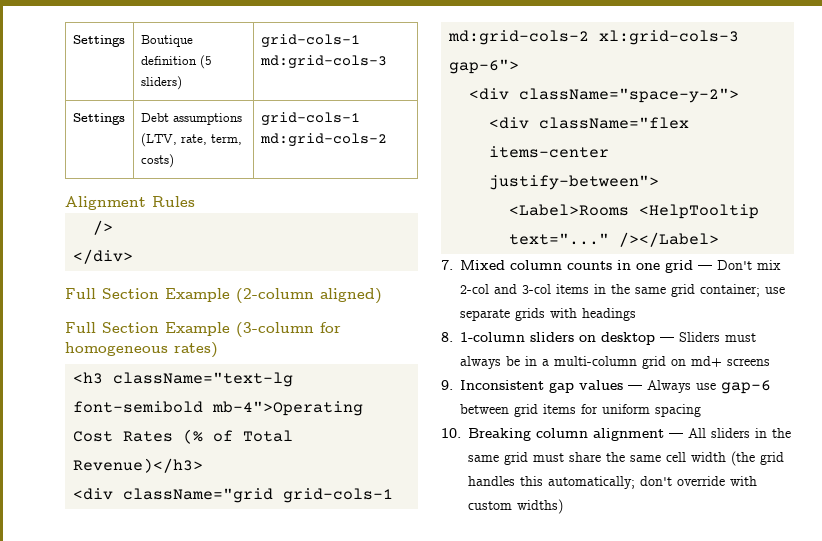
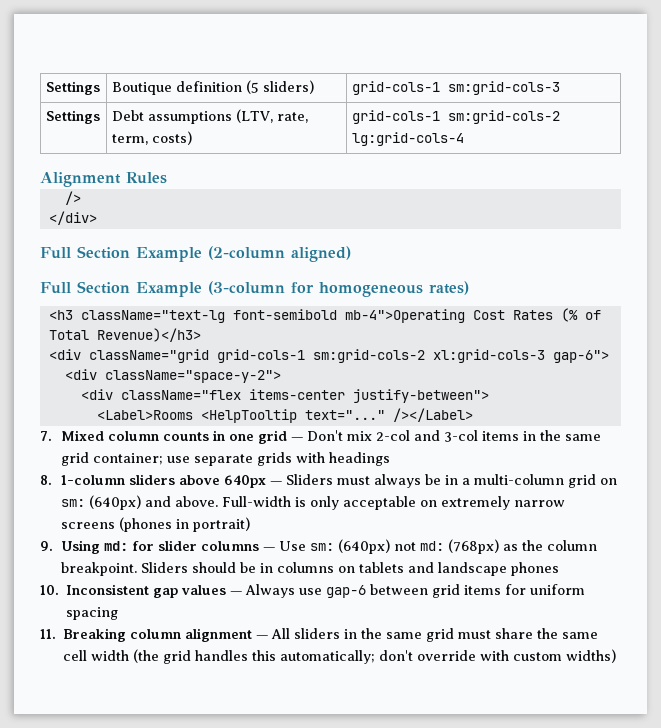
- Settings | Boutique definition (5 sliders) | grid-cols-1 md:grid-cols-3
+ Settings | Boutique definition (5 sliders) | grid-cols-1 sm:grid-cols-3
- Settings | Debt assumptions (LTV, rate, term, costs) | grid-cols-1 md:grid-cols-2
+ Settings | Debt assumptions (LTV, rate, term, costs) | grid-cols-1 sm:grid-cols-2 lg:grid-cols-4
- <div className="grid grid-cols-1 md:grid-cols-2 xl:grid-cols-3 gap-6">
+ <div className="grid grid-cols-1 sm:grid-cols-2 xl:grid-cols-3 gap-6">
- 8. 1-column sliders on desktop — Sliders must always be in a multi-column grid on md+ screens
- 9. Inconsistent gap values — Always use gap-6 between grid items for uniform spacing
+ 8. 1-column sliders above 640px — Sliders must always be in a multi-column grid on sm: (640px) and above. Full-width is only acceptable on extremely narrow screens (phones in portrait)
+ 9. Using md: for slider columns — Use sm: (640px) not md: (768px) as the column breakpoint. Sliders should be in columns on tablets and landscape phones
+ 10. Inconsistent gap values — Always use gap-6 between grid items for uniform spacing
- 10. Breaking column alignment — All sliders in the same grid must share the same cell width (the grid handles this automatically; don't override with custom widths)
+ 11. Breaking column alignment — All sliders in the same grid must share the same cell width (the grid handles this automatically; don't override with custom widths)

